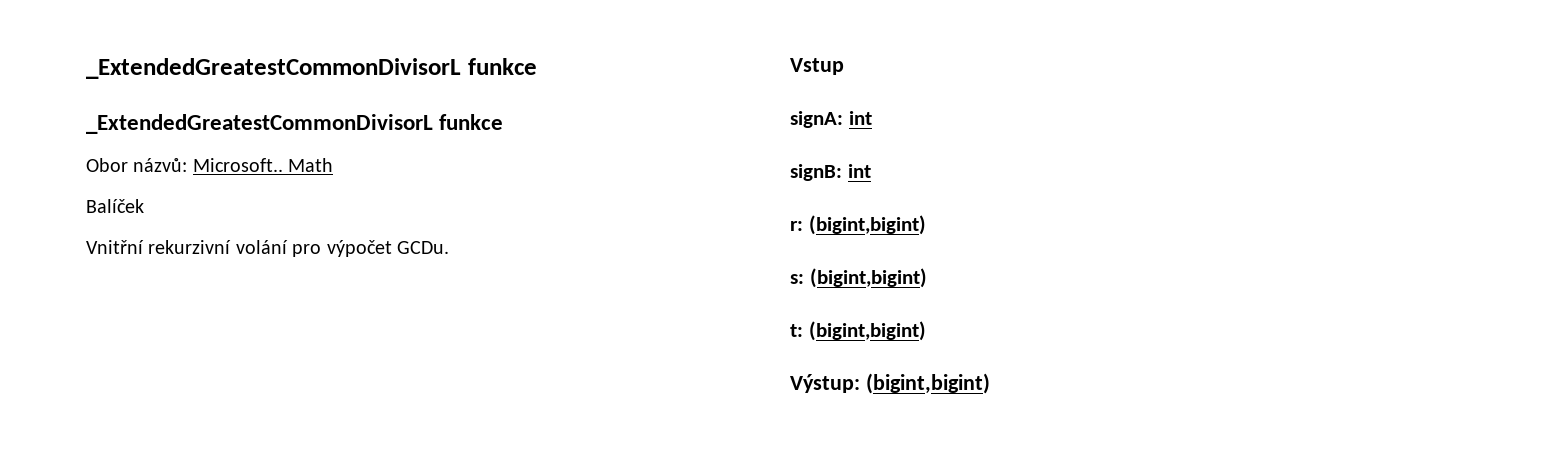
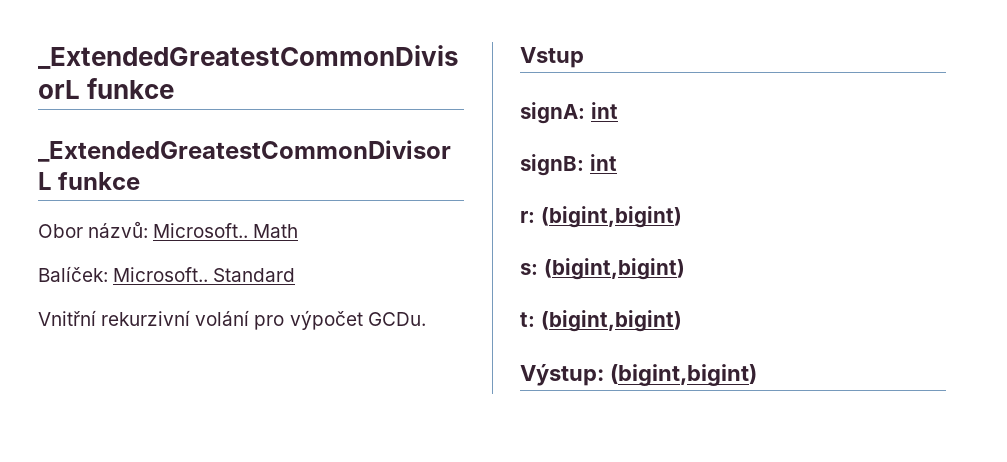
- Balíček
+ Balíček: Microsoft.. Standard

